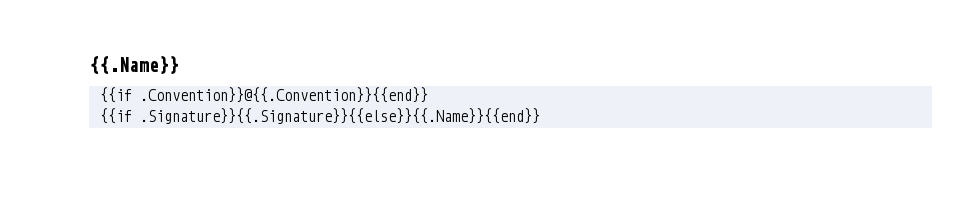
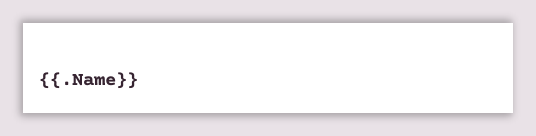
- {{if .Convention}}@{{.Convention}}{{end}}
- {{if .Signature}}{{.Signature}}{{else}}{{.Name}}{{end}}

